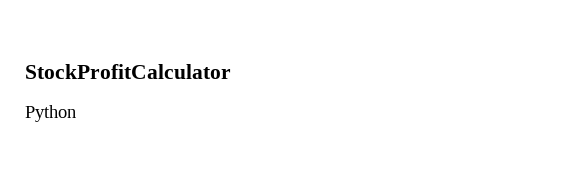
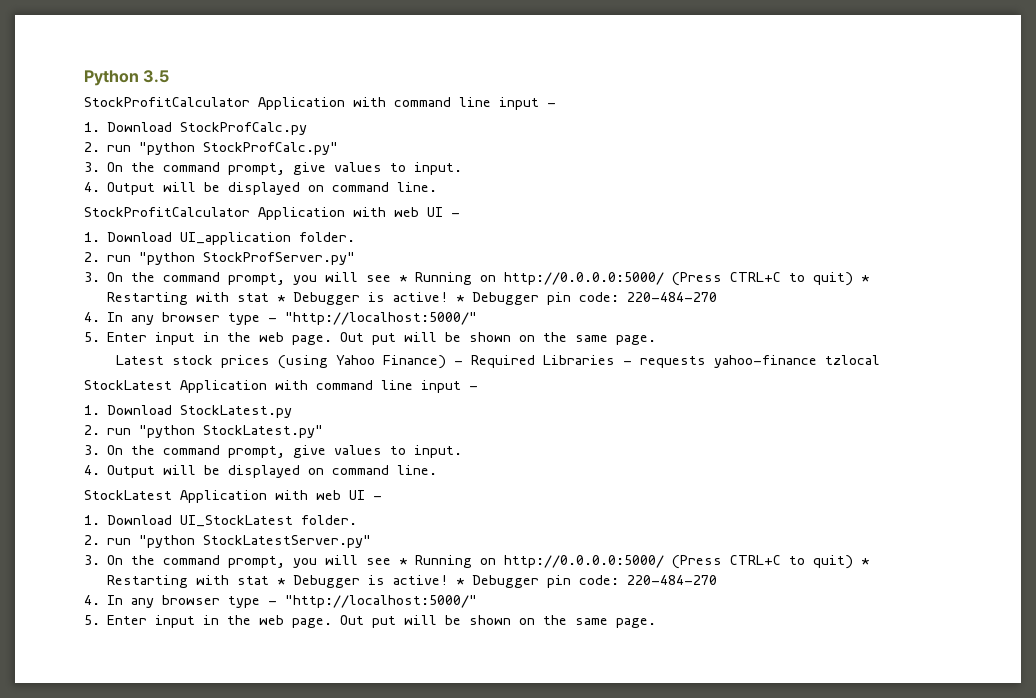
- StockProfitCalculator
- Python
+ Python 3.5
+ StockProfitCalculator Application with command line input -
+ 1. Download StockProfCalc.py
+ 2. run "python StockProfCalc.py"
+ 3. On the command prompt, give values to input.
+ 4. Output will be displayed on command line.
+ StockProfitCalculator Application with web UI -
+ 1. Download UI_application folder.
+ 2. run "python StockProfServer.py"
+ 3. On the command prompt, you will see * Running on http://0.0.0.0:5000/ (Press CTRL+C to quit) * Restarting with stat * Debugger is active! * Debugger pin code: 220-484-270
+ 4. In any browser type - "http://localhost:5000/"
+ 5. Enter input in the web page. Out put will be shown on the same page.
+ Latest stock prices (using Yahoo Finance) - Required Libraries - requests yahoo-finance tzlocal
+ StockLatest Application with command line input -
+ 1. Download StockLatest.py
+ 2. run "python StockLatest.py"
+ 3. On the command prompt, give values to input.
+ 4. Output will be displayed on command line.
+ StockLatest Application with web UI -
+ 1. Download UI_StockLatest folder.
+ 2. run "python StockLatestServer.py"
+ 3. On the command prompt, you will see * Running on http://0.0.0.0:5000/ (Press CTRL+C to quit) * Restarting with stat * Debugger is active! * Debugger pin code: 220-484-270
+ 4. In any browser type - "http://localhost:5000/"
+ 5. Enter input in the web page. Out put will be shown on the same page.

